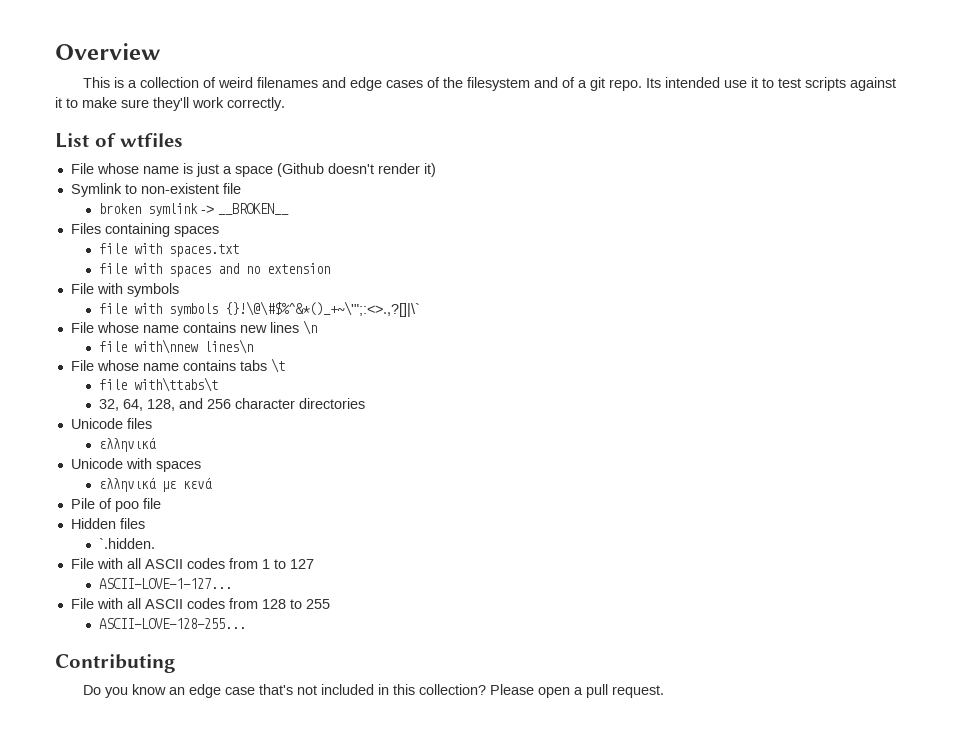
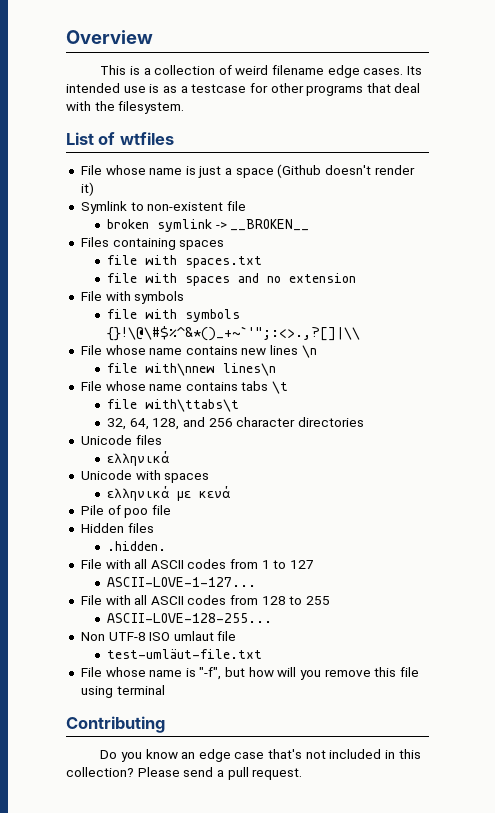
- This is a collection of weird filenames and edge cases of the filesystem and of a git repo. Its intended use it to test scripts against it to make sure they'll work correctly.
+ This is a collection of weird filename edge cases. Its intended use is as a testcase for other programs that deal with the filesystem.
- file with symbols {}!\@\#$%^&*()_+~\'";:<>.,?[]|\`
+ file with symbols {}!\@\#$%^&*()_+~`'";:<>.,?[]|\\
- `.hidden.
+ .hidden.
+ Non UTF-8 ISO umlaut file
+ test-umläut-file.txt
+ File whose name is "-f", but how will you remove this file using terminal
- Please open a pull request.
+ Please send a pull request.

